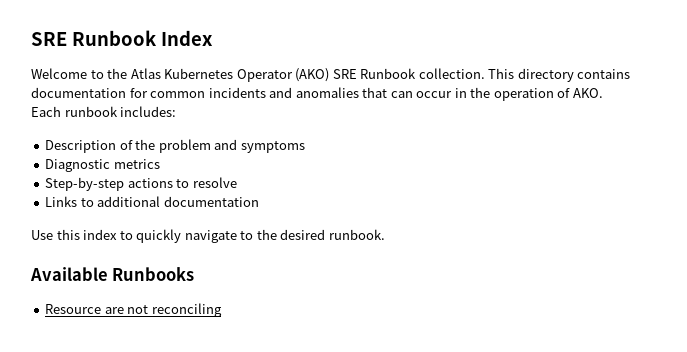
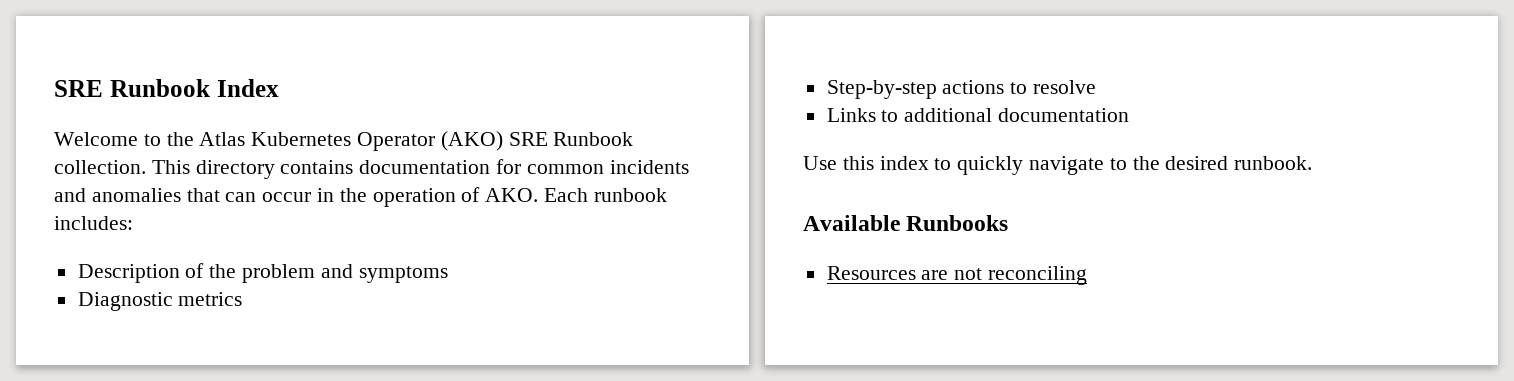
- Resource are not reconciling
+ Resources are not reconciling

